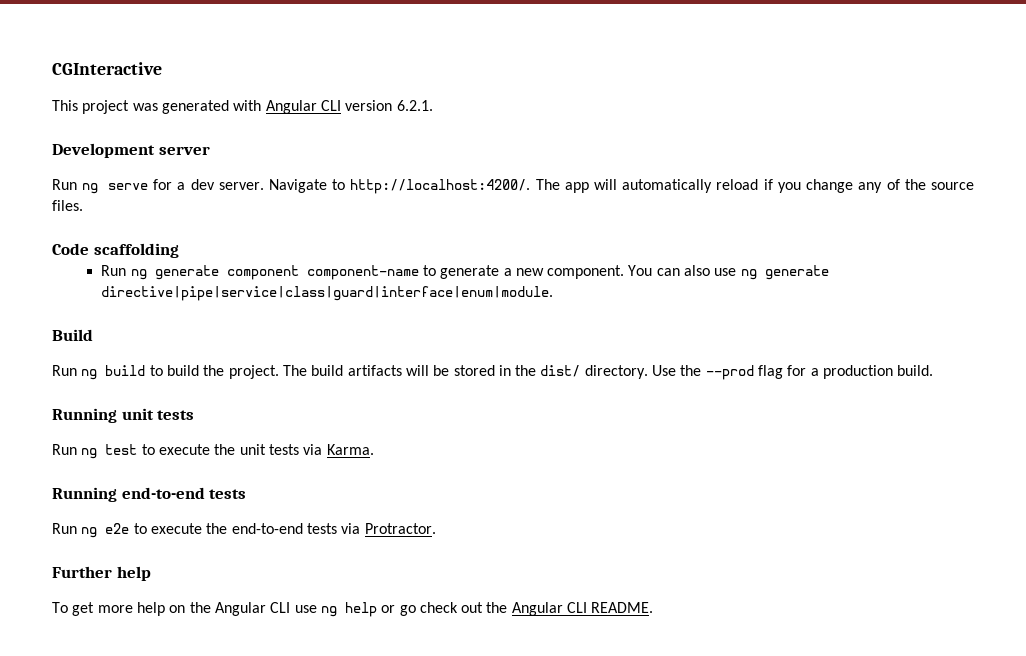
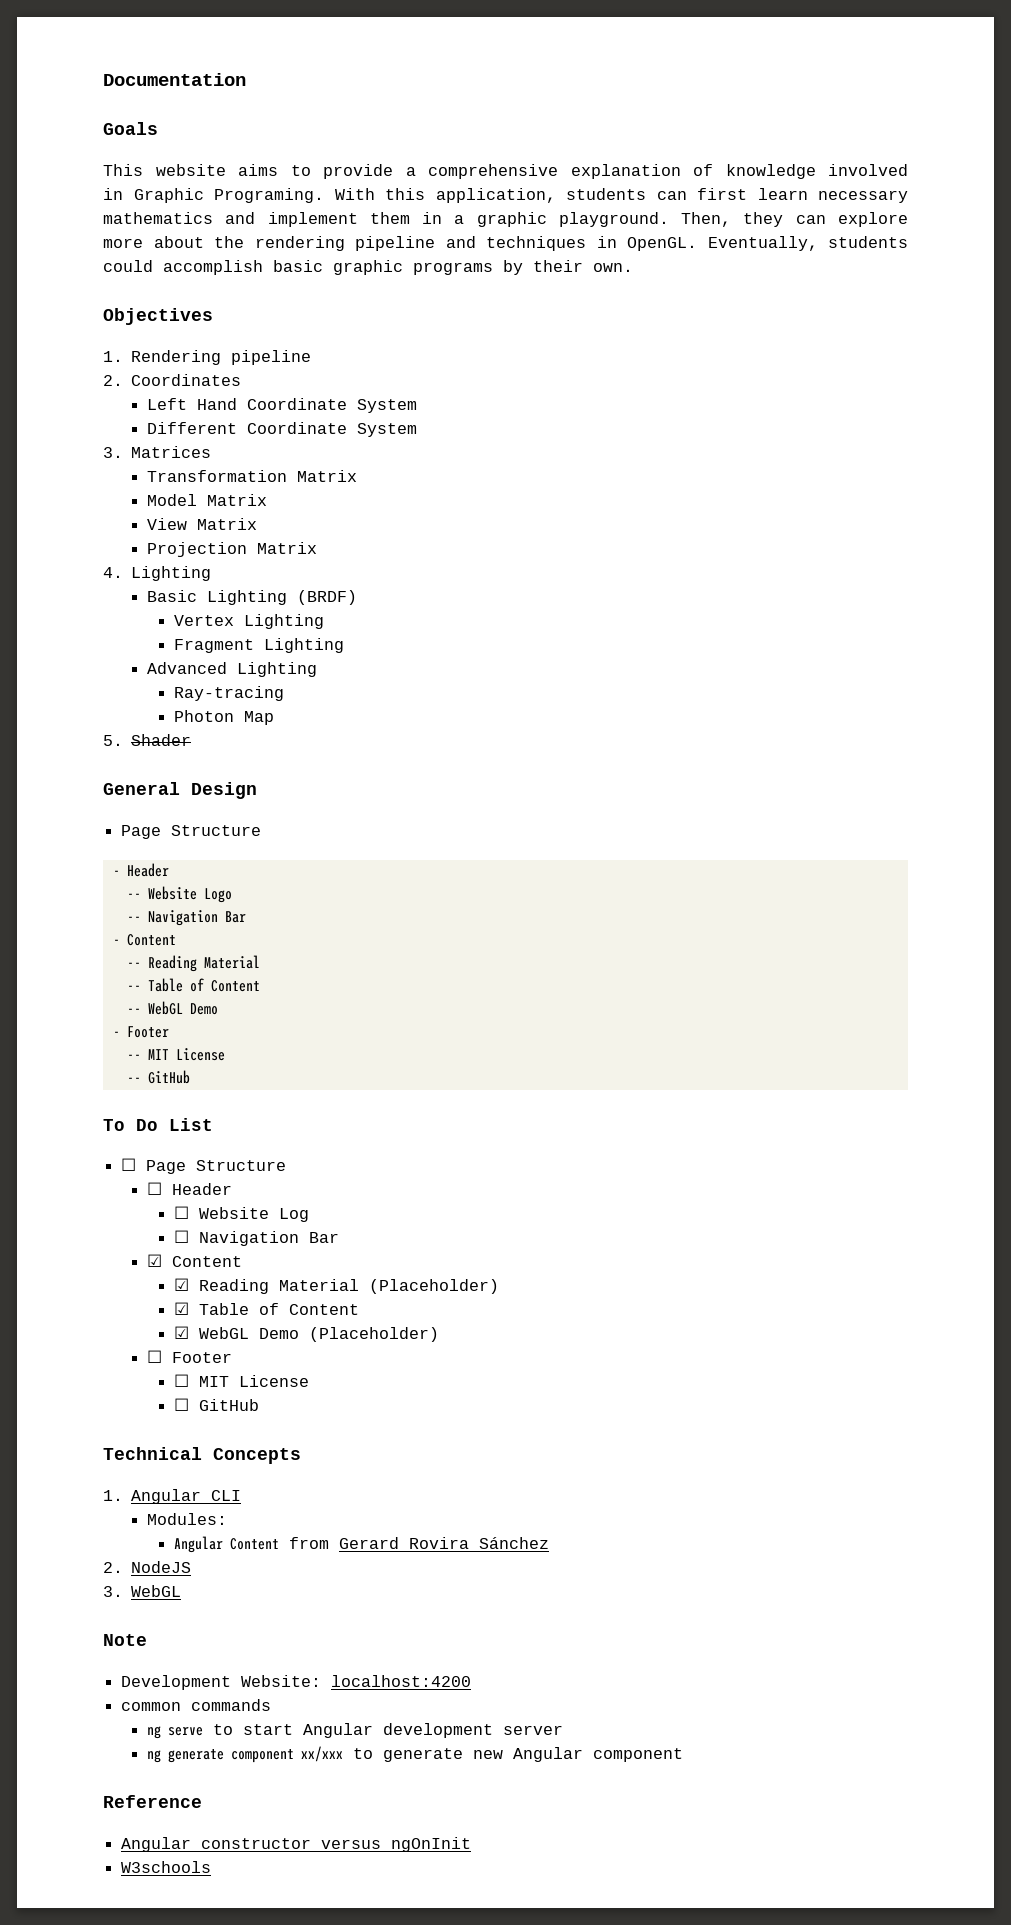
- CGInteractive
+ Documentation
+ Goals
- This project was generated with Angular CLI version 6.2.1.
- Development server
- Run ng serve for a dev server. Navigate to http://localhost:4200/. The app will automatically reload if you change any of the source files.
- Code scaffolding
- Run ng generate component component-name to generate a new component. You can also use ng generate directive|pipe|service|class|guard|interface|enum|module.
- Build
- Run ng build to build the project. The build artifacts will be stored in the dist/ directory. Use the --prod flag for a production build.
- Running unit tests
- Run ng test to execute the unit tests via Karma.
- Running end-to-end tests
- Run ng e2e to execute the end-to-end tests via Protractor.
- Further help
- To get more help on the Angular CLI use ng help or go check out the Angular CLI README.
+ This website aims to provide a comprehensive explanation of knowledge involved in Graphic Programing. With this application, students can first learn necessary mathematics and implement them in a graphic playground. Then, they can explore more about the rendering pipeline and techniques in OpenGL. Eventually, students could accomplish basic graphic programs by their own.
+ Objectives
+ 1. Rendering pipeline
+ 2. Coordinates
+ Left Hand Coordinate System
+ Different Coordinate System
+ 3. Matrices
+ Transformation Matrix
+ Model Matrix
+ View Matrix
+ Projection Matrix
+ 4. Lighting
+ Basic Lighting (BRDF)
+ Vertex Lighting
+ Fragment Lighting
+ Advanced Lighting
+ Ray-tracing
+ Photon Map
+ 5. Shader
+ General Design
+ Page Structure
+ - Header
+ -- Website Logo
+ -- Navigation Bar
+ - Content
+ -- Reading Material
+ -- Table of Content
+ -- WebGL Demo
+ - Footer
+ -- MIT License
+ -- GitHub
+ To Do List
+ ☐ Page Structure
+ ☐ Header
+ ☐ Website Log
+ ☐ Navigation Bar
+ ☑ Content
+ ☑ Reading Material (Placeholder)
+ ☑ Table of Content
+ ☑ WebGL Demo (Placeholder)
+ ☐ Footer
+ ☐ MIT License
+ ☐ GitHub
+ Technical Concepts
+ 1. Angular CLI
+ Modules:
+ Angular Content from Gerard Rovira Sánchez
+ 2. NodeJS
+ 3. WebGL
+ Note
+ Development Website: localhost:4200
+ common commands
+ ng serve to start Angular development server
+ ng generate component xx/xxx to generate new Angular component
+ Reference
+ Angular constructor versus ngOnInit
+ W3schools

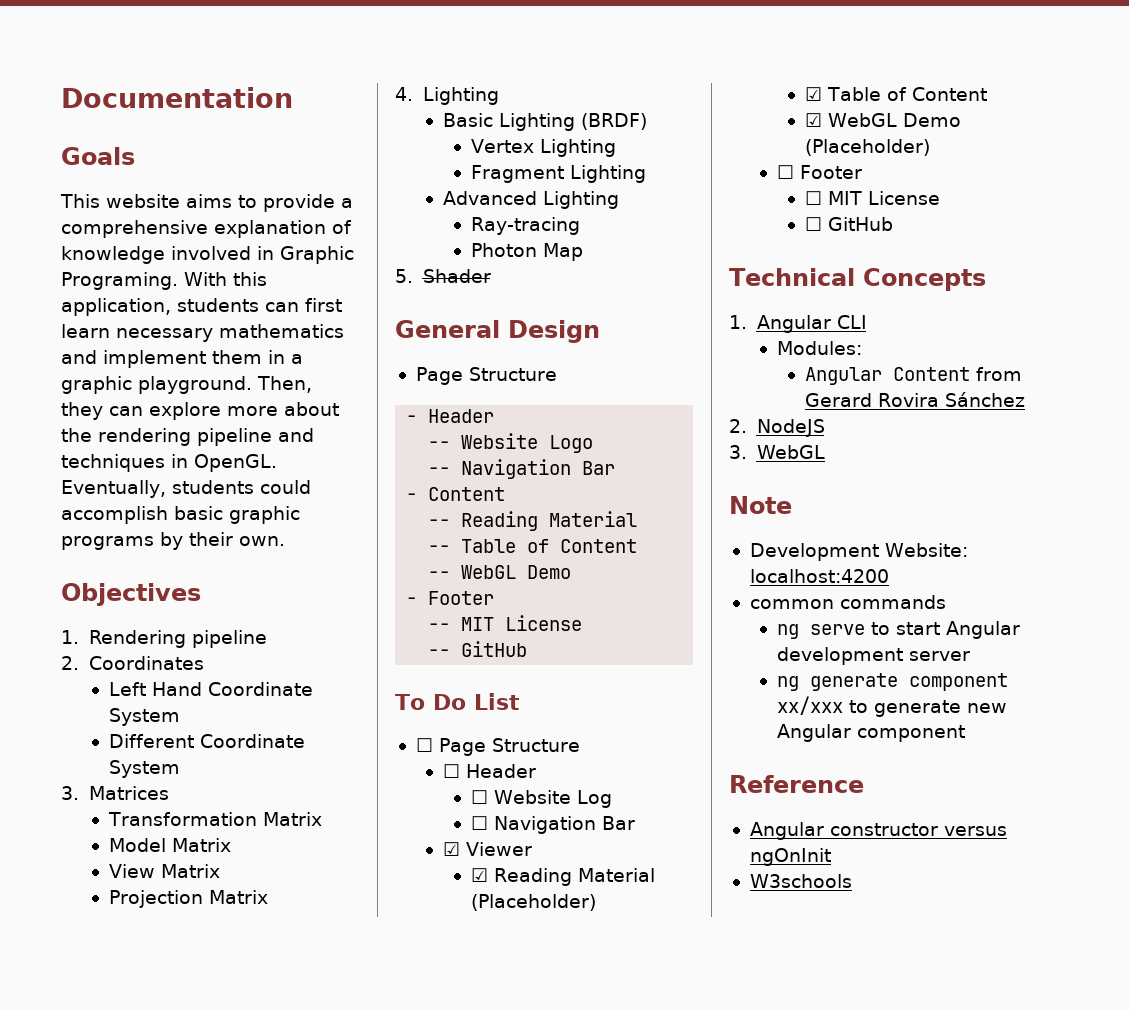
- ☑ Content
+ ☑ Viewer

